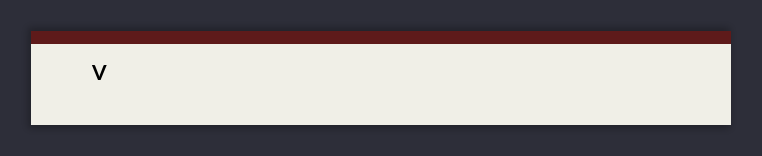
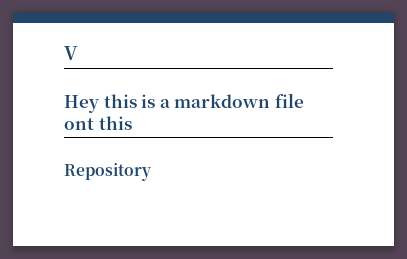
+ Hey this is a markdown file ont this
+ Repository

